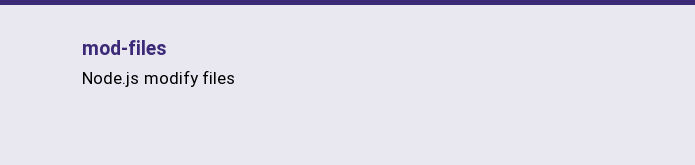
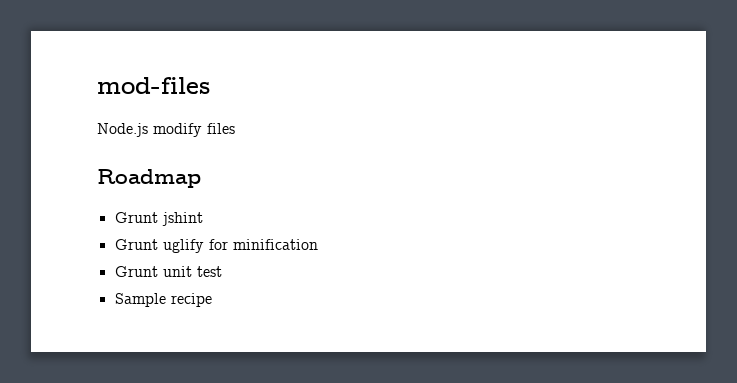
+ Roadmap
+ Grunt jshint
+ Grunt uglify for minification
+ Grunt unit test
+ Sample recipe

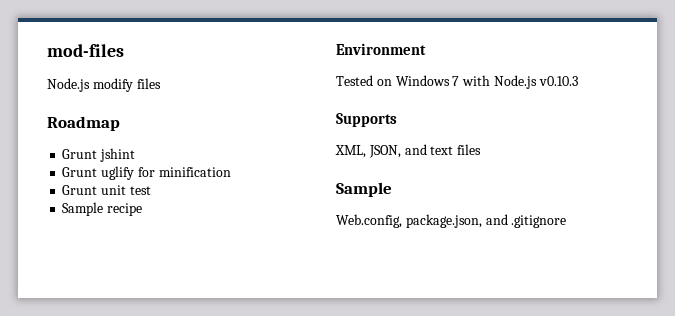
+ Environment
+ Tested on Windows 7 with Node.js v0.10.3
+ Supports
+ XML, JSON, and text files
+ Sample
+ Web.config, package.json, and .gitignore

